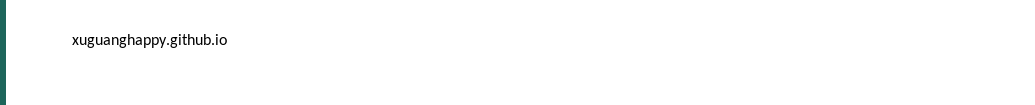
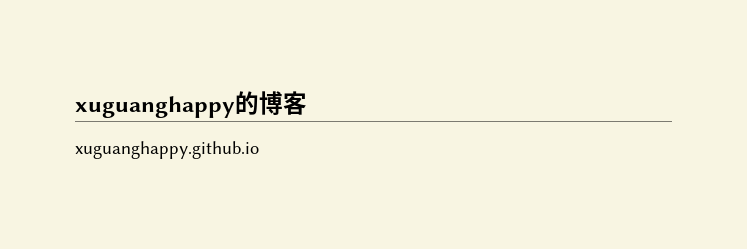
+ xuguanghappy的博客

